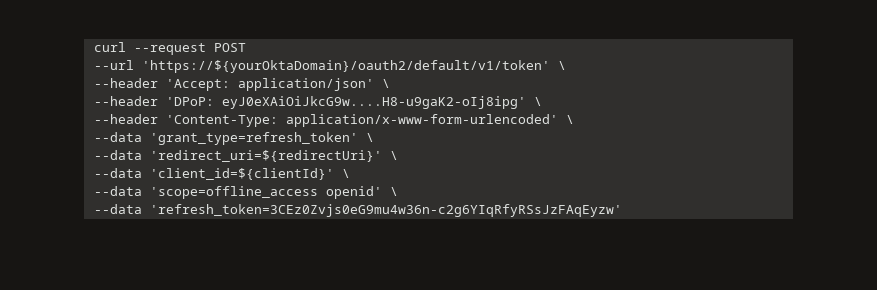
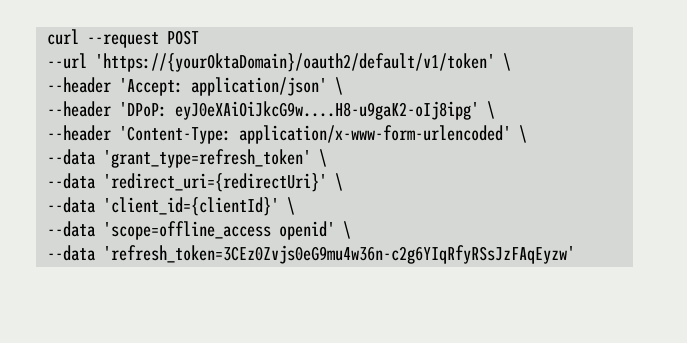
- --url 'https://${yourOktaDomain}/oauth2/default/v1/token' \
+ --url 'https://{yourOktaDomain}/oauth2/default/v1/token' \
- --data 'redirect_uri=${redirectUri}' \
- --data 'client_id=${clientId}' \
+ --data 'redirect_uri={redirectUri}' \
+ --data 'client_id={clientId}' \

